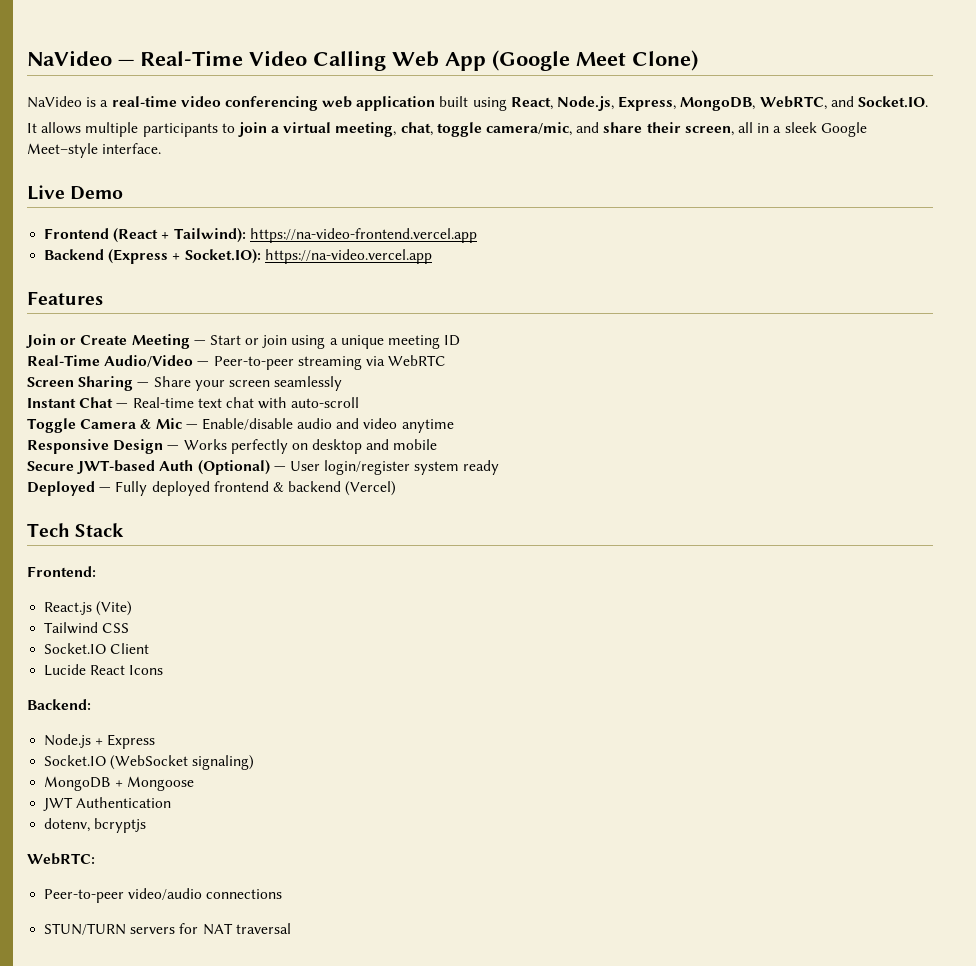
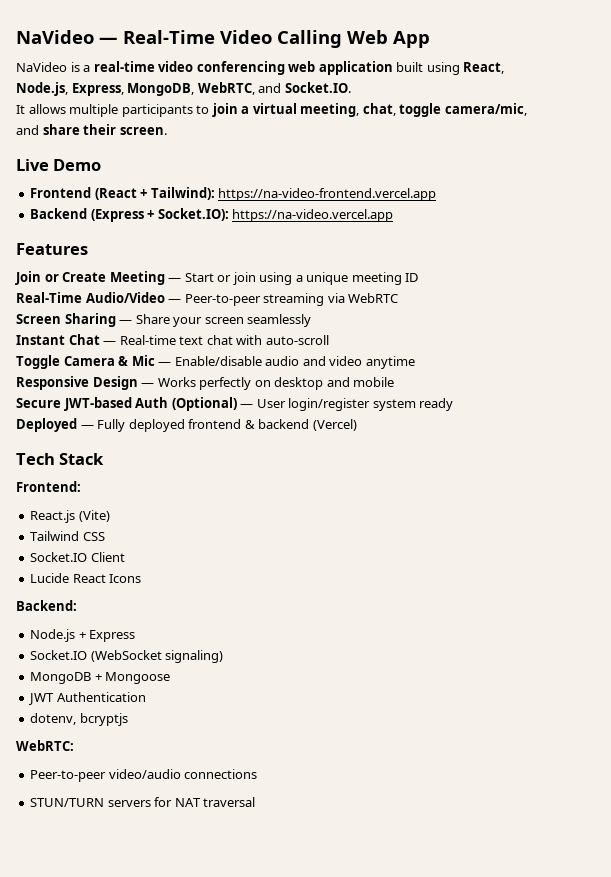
- NaVideo — Real-Time Video Calling Web App (Google Meet Clone)
+ NaVideo — Real-Time Video Calling Web App
- It allows multiple participants to join a virtual meeting, chat, toggle camera/mic, and share their screen, all in a sleek Google Meet–style interface.
+ It allows multiple participants to join a virtual meeting, chat, toggle camera/mic, and share their screen.

